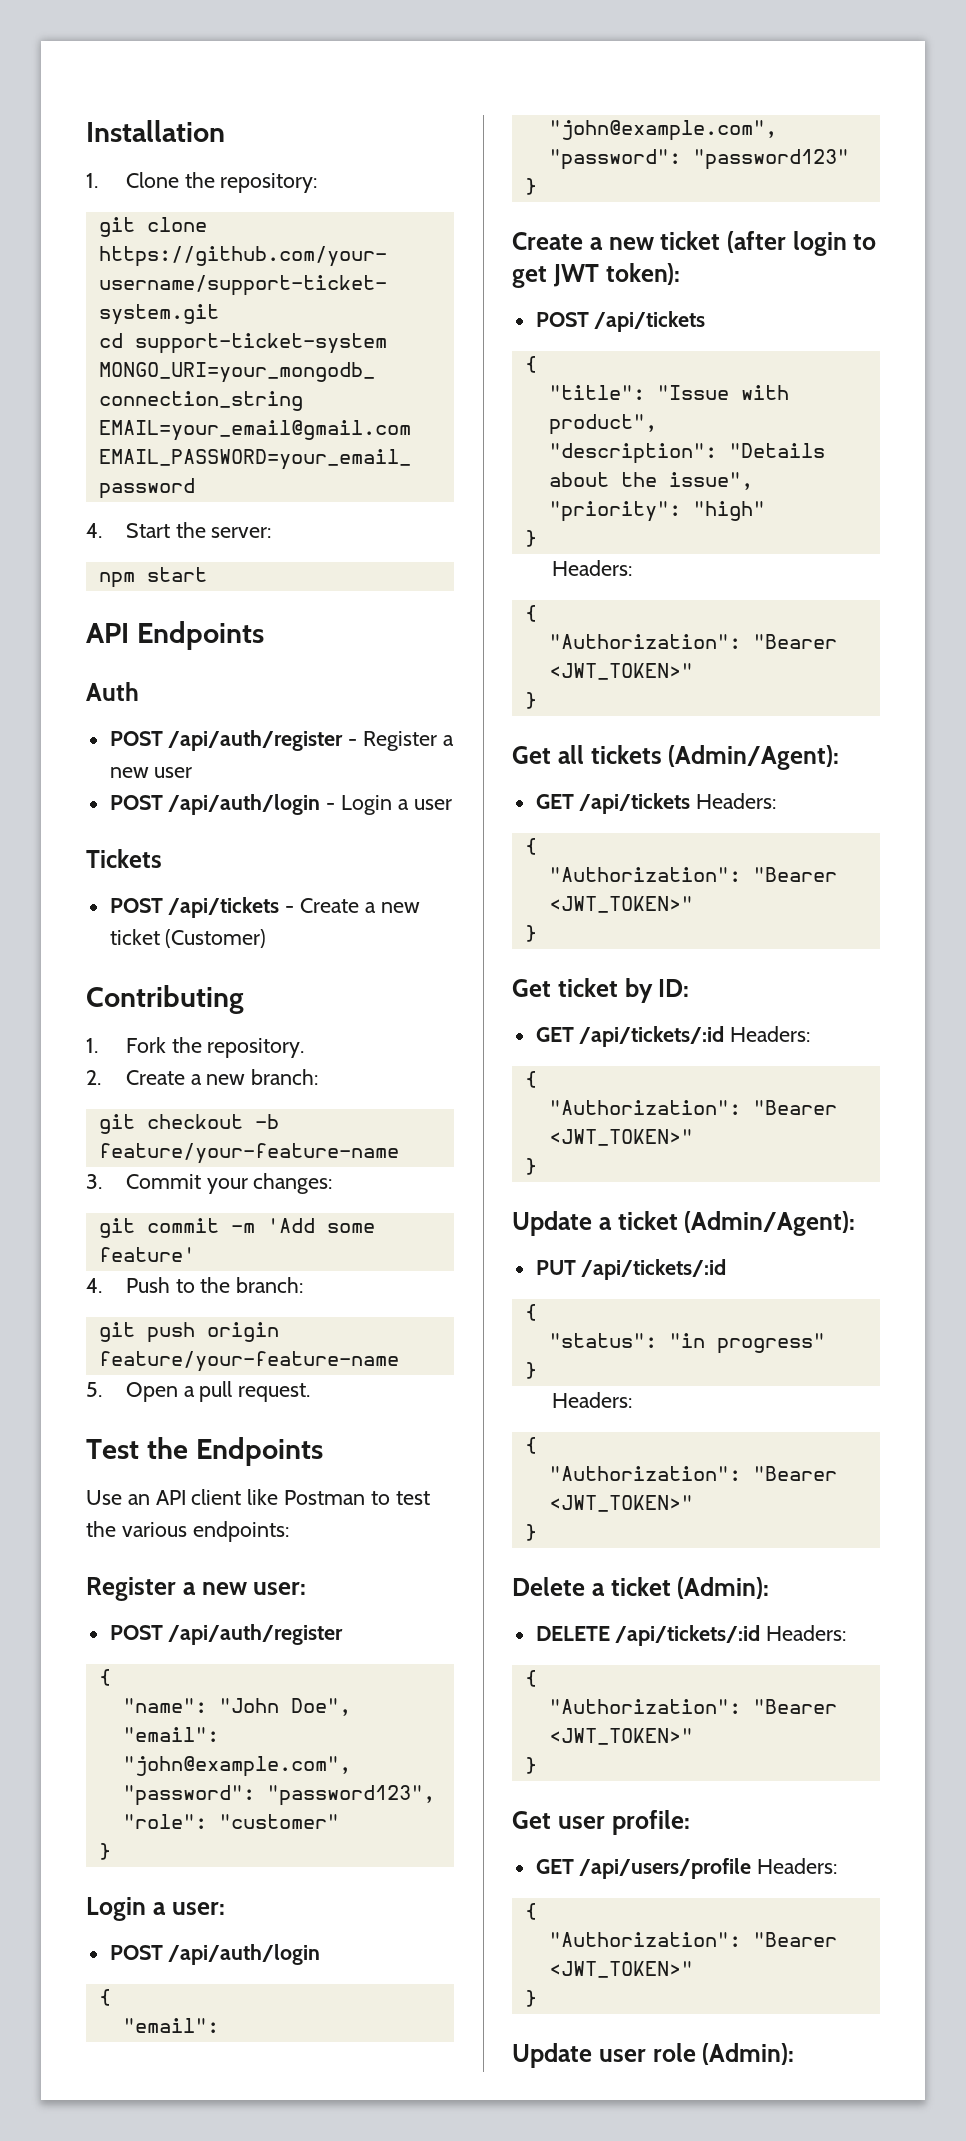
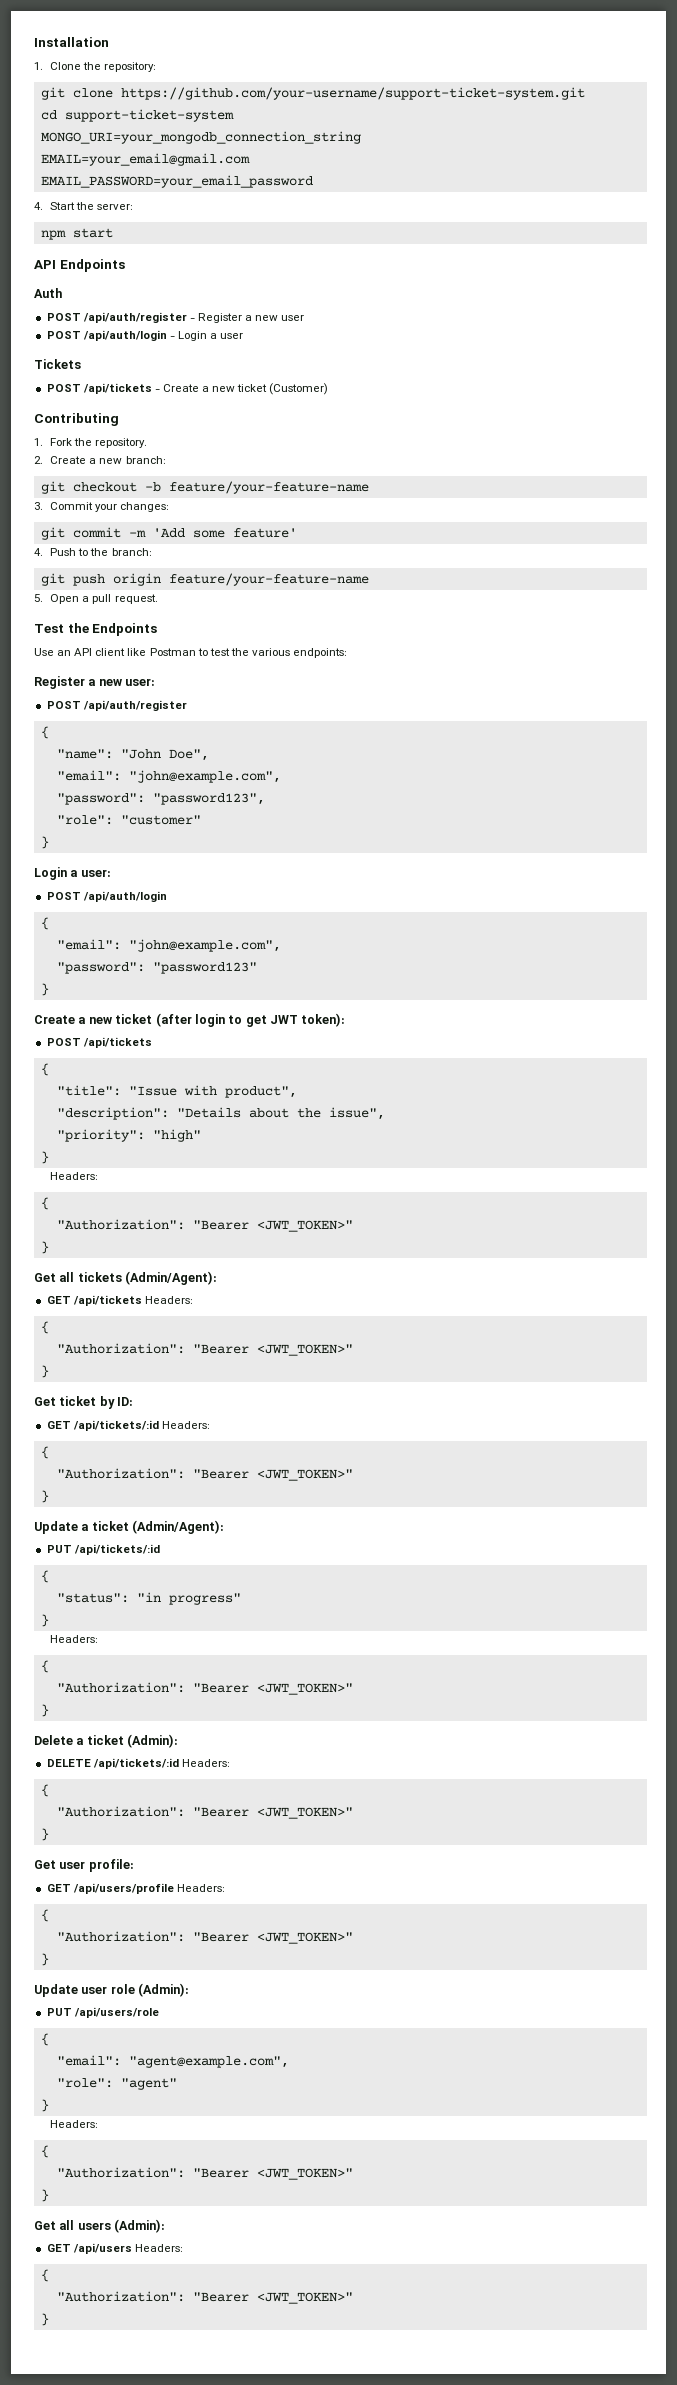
+ PUT /api/users/role
+ {
+ "email": "agent@example.com",
+ "role": "agent"
+ }
+ Headers:
+ {
+ "Authorization": "Bearer <JWT_TOKEN>"
+ }
+ Get all users (Admin):
+ GET /api/users Headers:
+ {
+ "Authorization": "Bearer <JWT_TOKEN>"
+ }

